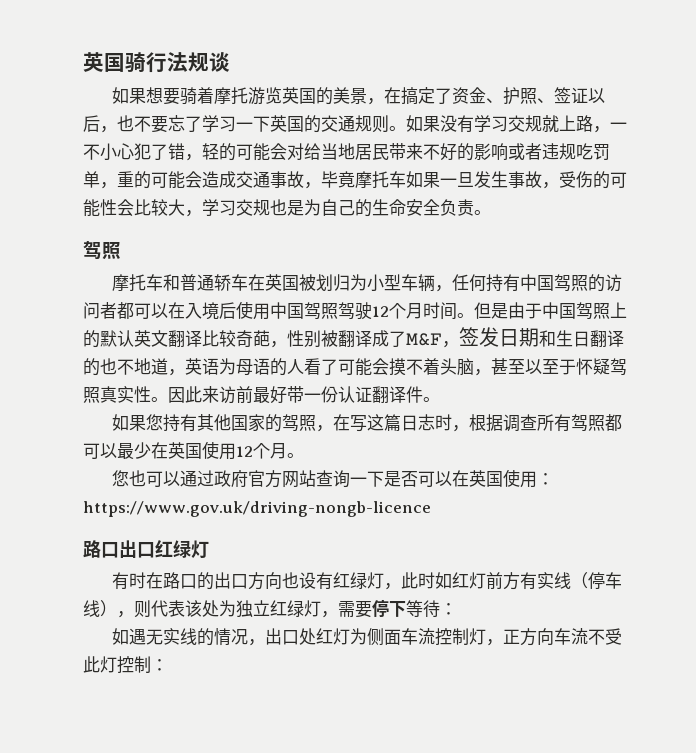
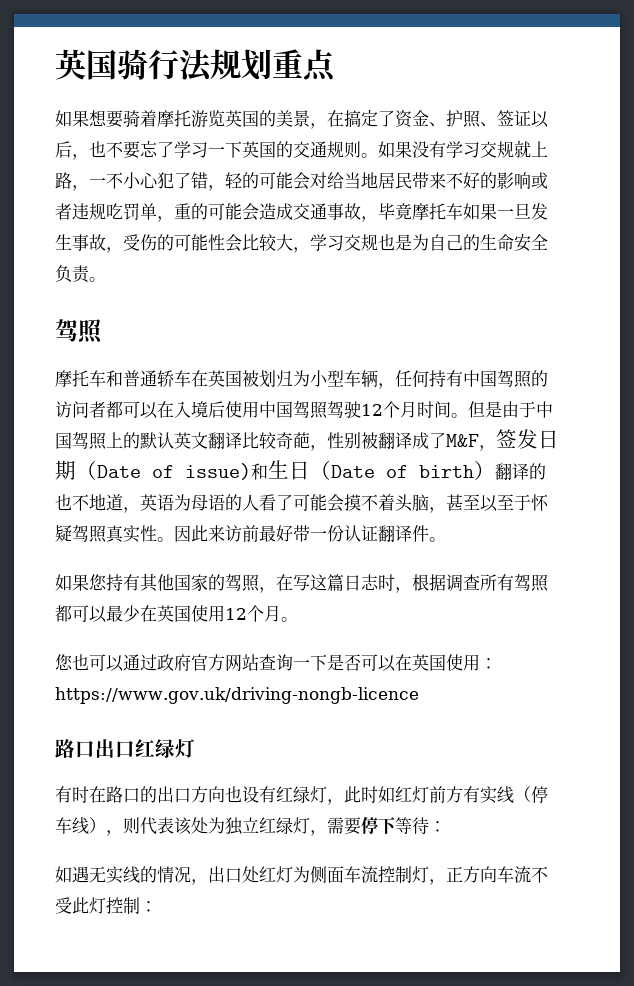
- 英国骑行法规谈
+ 英国骑行法规划重点
- 但是由于中国驾照上的默认英文翻译比较奇葩，性别被翻译成了M&F，签发日期和生日翻译的也不地道，英语为母语的人看了可能会摸不着头脑，甚至以至于怀疑驾照真实性。
+ 但是由于中国驾照上的默认英文翻译比较奇葩，性别被翻译成了M&F，签发日期（Date of issue)和生日（Date of birth）翻译的也不地道，英语为母语的人看了可能会摸不着头脑，甚至以至于怀疑驾照真实性。

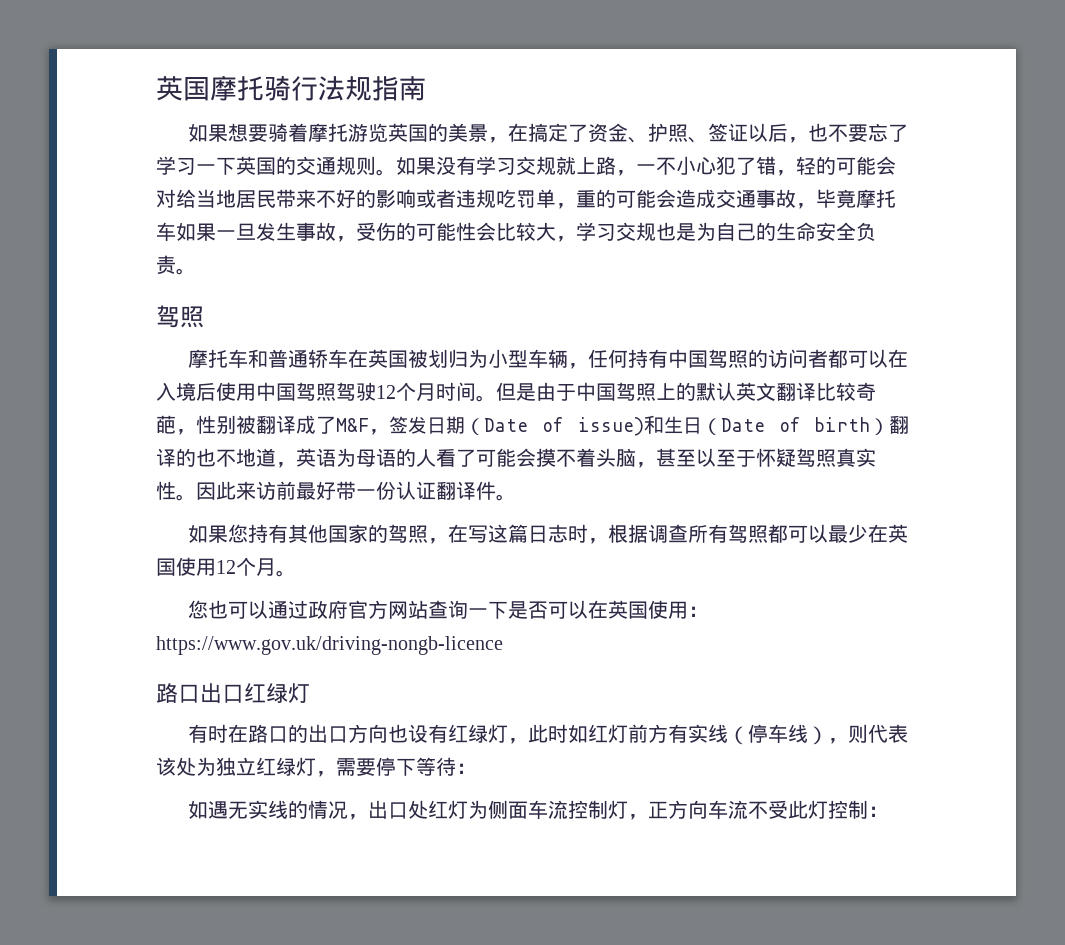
- 英国骑行法规划重点
+ 英国摩托骑行法规指南

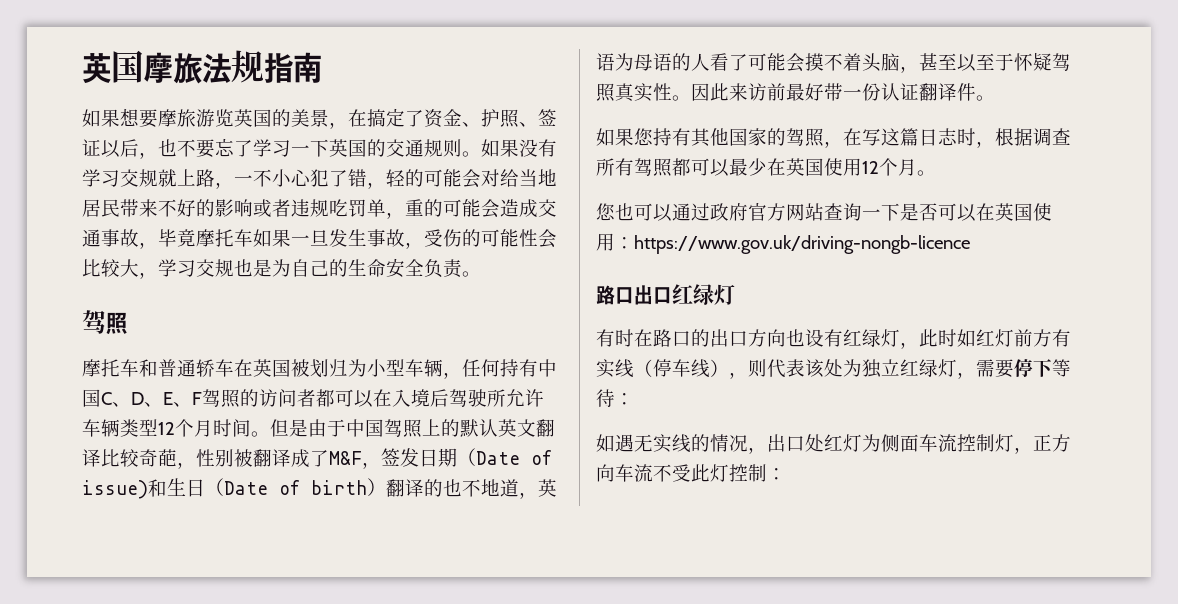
- 英国摩托骑行法规指南
+ 英国摩旅法规指南
- 如果想要骑着摩托游览英国的美景，在搞定了资金、护照、签证以后，也不要忘了学习一下英国的交通规则。
+ 如果想要摩旅游览英国的美景，在搞定了资金、护照、签证以后，也不要忘了学习一下英国的交通规则。
- 摩托车和普通轿车在英国被划归为小型车辆，任何持有中国驾照的访问者都可以在入境后使用中国驾照驾驶12个月时间。
+ 摩托车和普通轿车在英国被划归为小型车辆，任何持有中国C、D、E、F驾照的访问者都可以在入境后驾驶所允许车辆类型12个月时间。

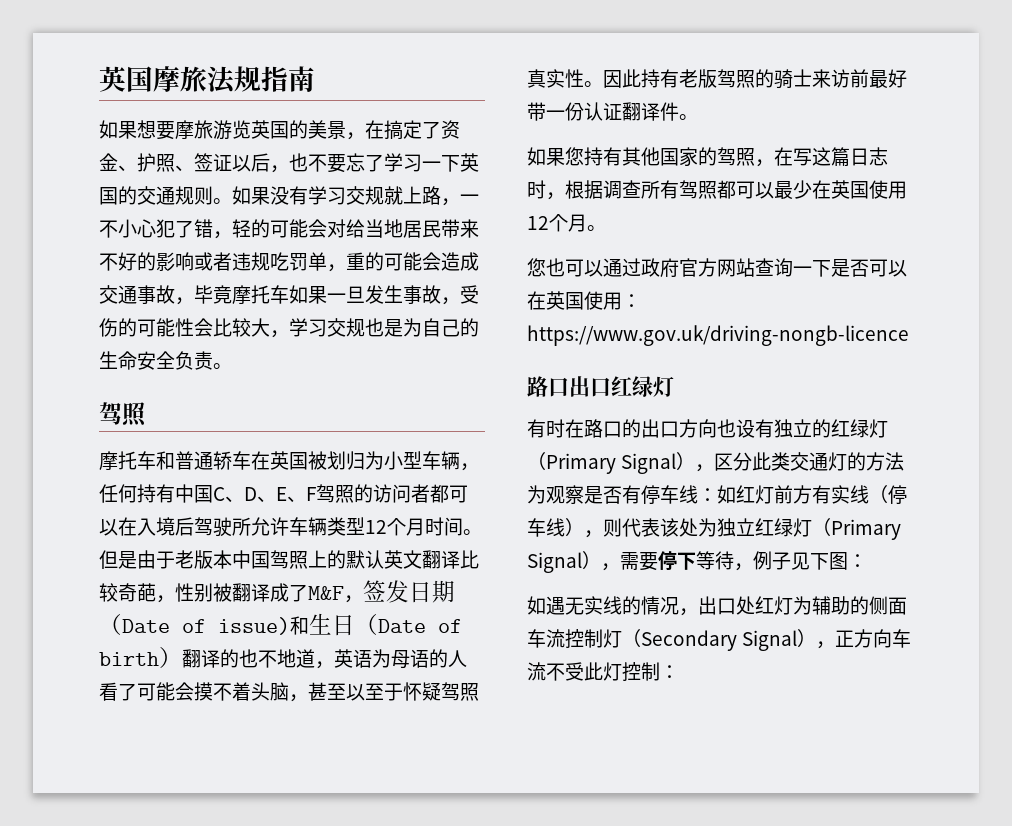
- 但是由于中国驾照上的默认英文翻译比较奇葩，性别被翻译成了M&F，签发日期（Date of issue)和生日（Date of birth）翻译的也不地道，英语为母语的人看了可能会摸不着头脑，甚至以至于怀疑驾照真实性。
+ 但是由于老版本中国驾照上的默认英文翻译比较奇葩，性别被翻译成了M&F，签发日期（Date of issue)和生日（Date of birth）翻译的也不地道，英语为母语的人看了可能会摸不着头脑，甚至以至于怀疑驾照真实性。
- 因此来访前最好带一份认证翻译件。
+ 因此持有老版驾照的骑士来访前最好带一份认证翻译件。
- 有时在路口的出口方向也设有红绿灯，此时如红灯前方有实线（停车线），则代表该处为独立红绿灯，需要停下等待：
+ 有时在路口的出口方向也设有独立的红绿灯（Primary Signal），区分此类交通灯的方法为观察是否有停车线：如红灯前方有实线（停车线），则代表该处为独立红绿灯（Primary Signal），需要停下等待，例子见下图：
- 如遇无实线的情况，出口处红灯为侧面车流控制灯，正方向车流不受此灯控制：
+ 如遇无实线的情况，出口处红灯为辅助的侧面车流控制灯（Secondary Signal），正方向车流不受此灯控制：

